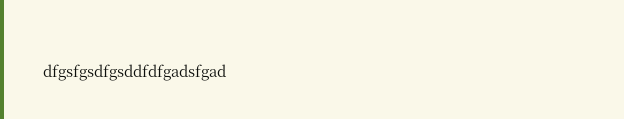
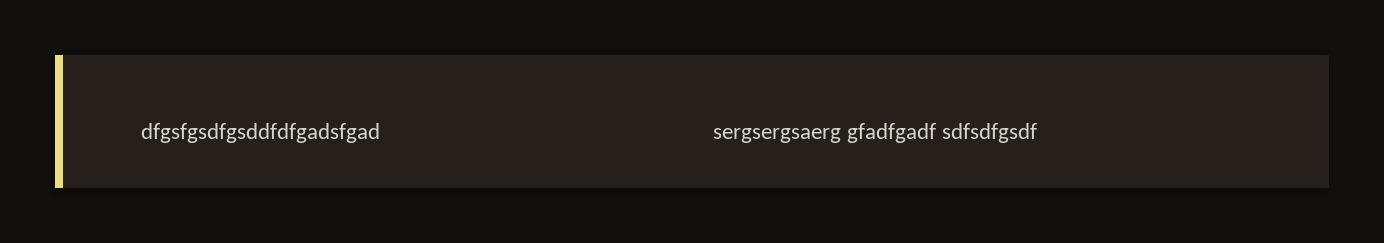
+ sergsergsaerg gfadfgadf sdfsdfgsdf

